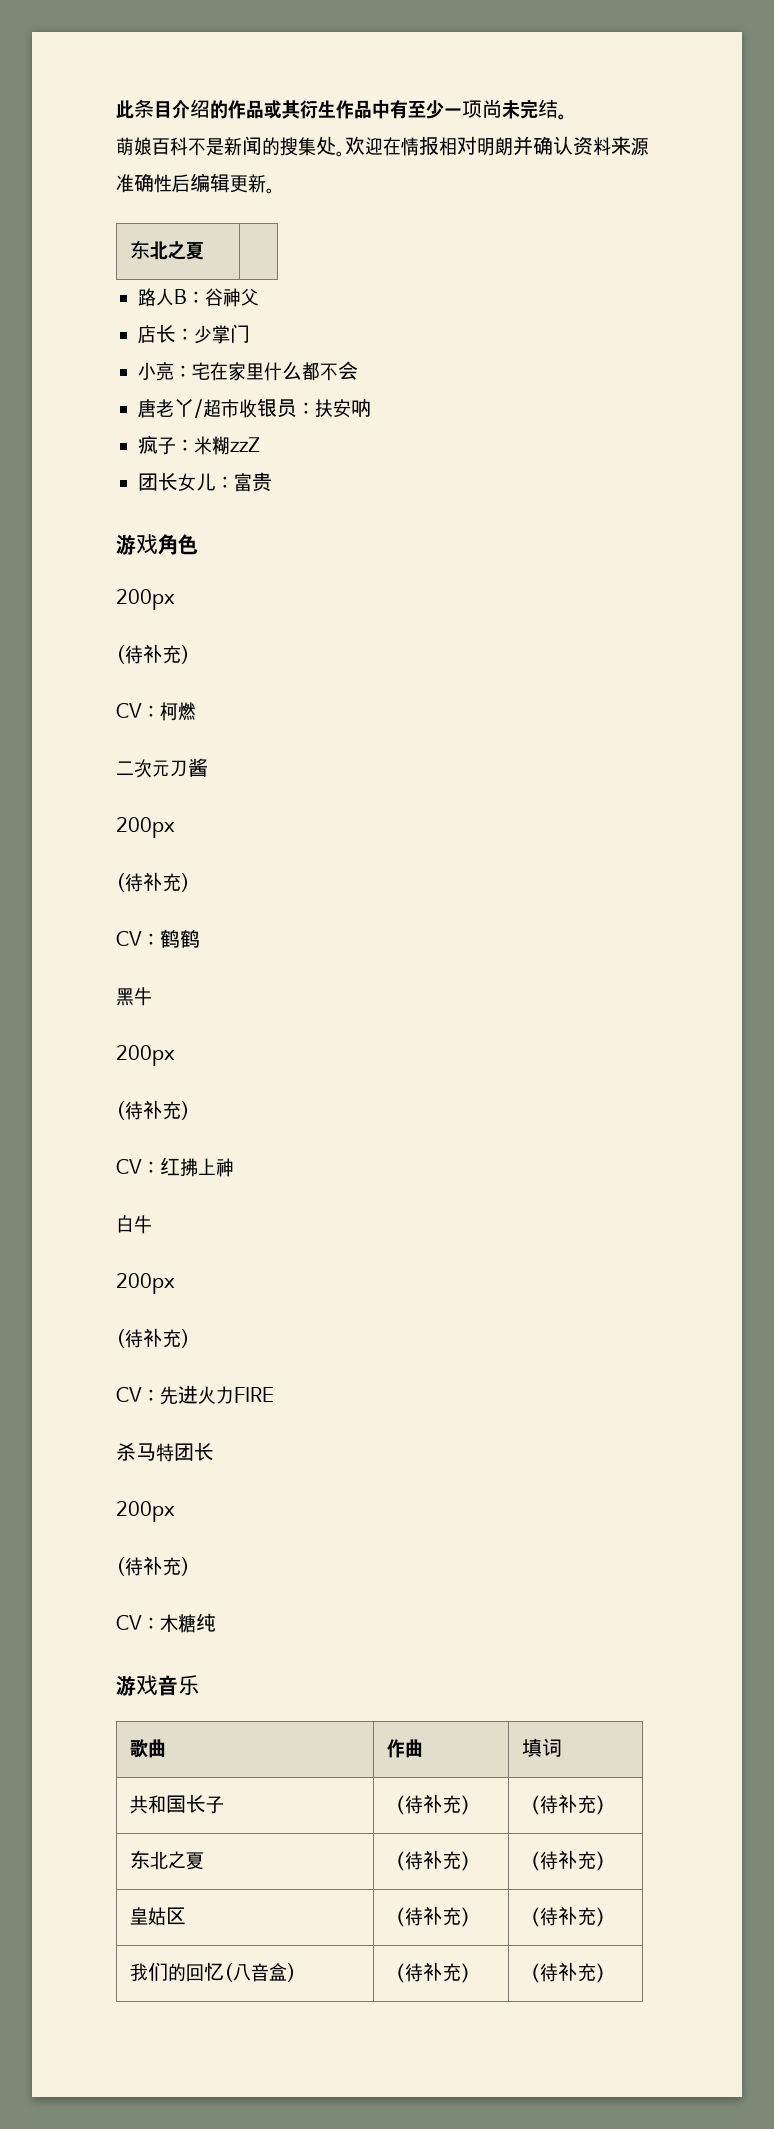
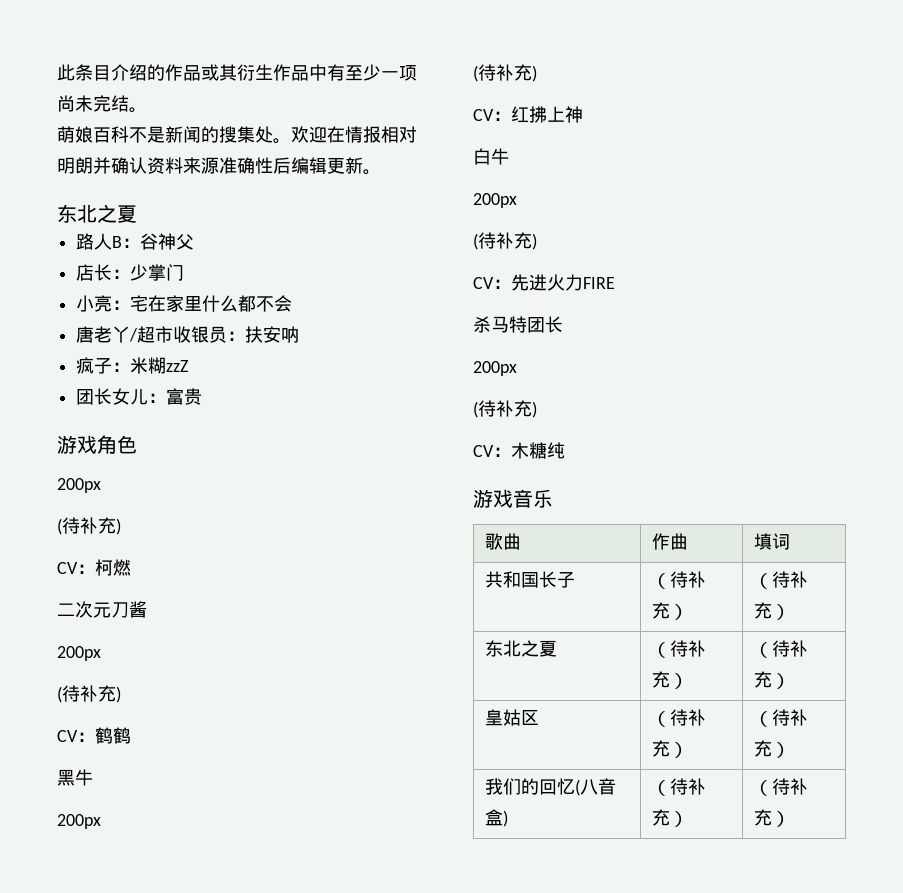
  欢迎在情报相对明朗并确认资料来源准确性后编辑更新。
- 东北之夏 |
+ 东北之夏

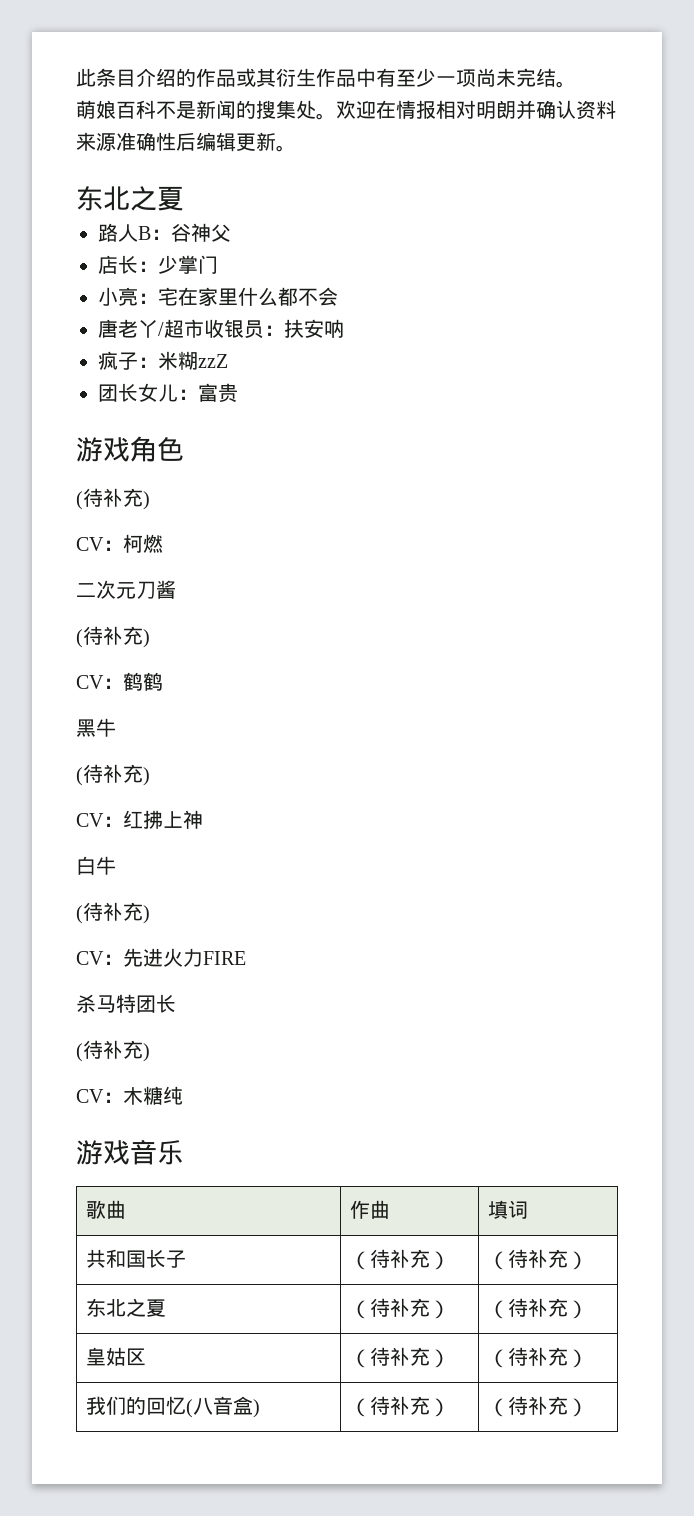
  游戏角色
- 200px
  二次元刀酱
- 200px
  黑牛
- 200px
  白牛
- 200px
  杀马特团长
- 200px

